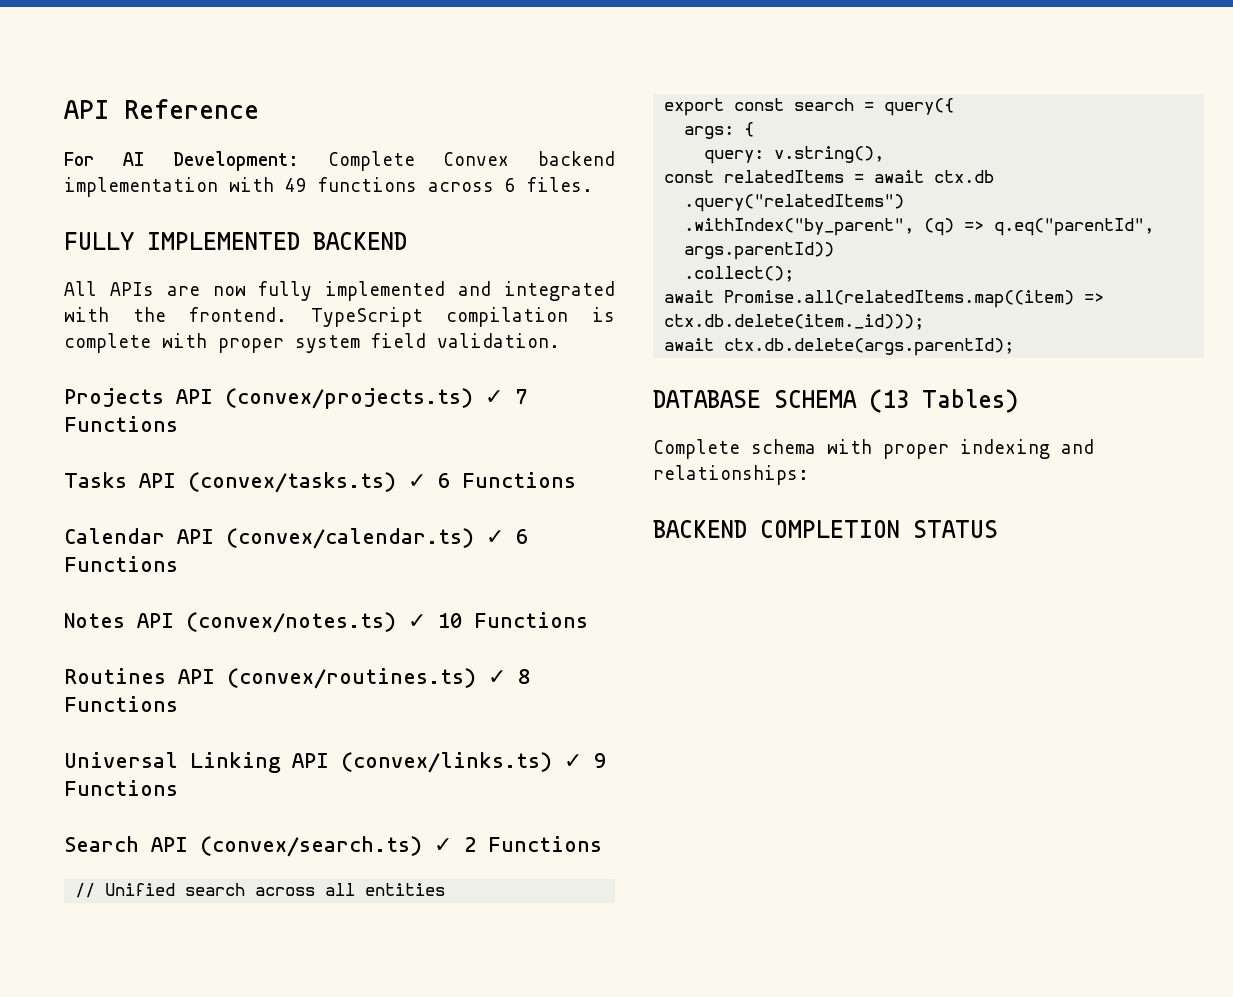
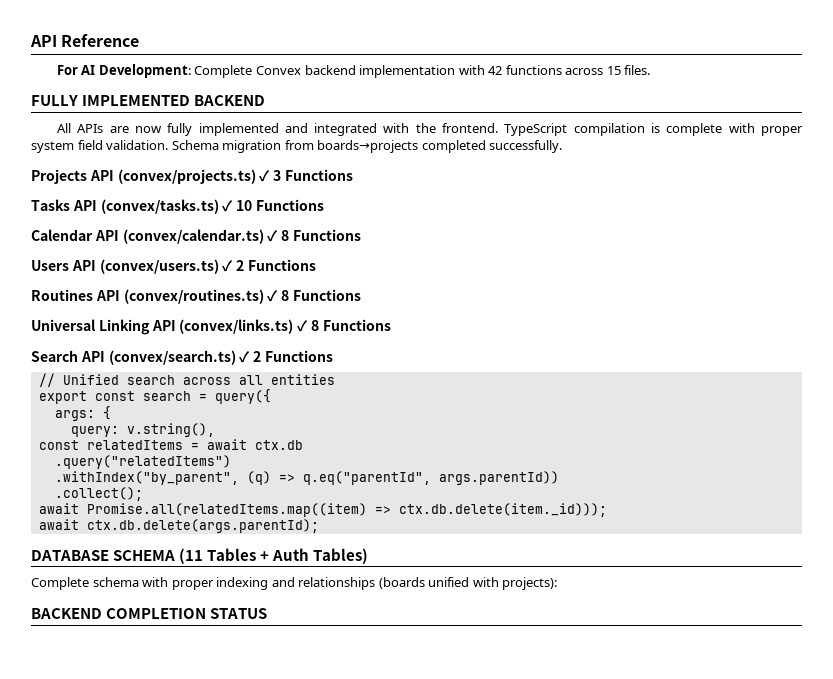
- For AI Development: Complete Convex backend implementation with 49 functions across 6 files.
+ For AI Development: Complete Convex backend implementation with 42 functions across 15 files.
+ Schema migration from boards→projects completed successfully.
- Projects API (convex/projects.ts) ✓ 7 Functions
+ Projects API (convex/projects.ts) ✓ 3 Functions
- Tasks API (convex/tasks.ts) ✓ 6 Functions
+ Tasks API (convex/tasks.ts) ✓ 10 Functions
- Calendar API (convex/calendar.ts) ✓ 6 Functions
- Notes API (convex/notes.ts) ✓ 10 Functions
+ Calendar API (convex/calendar.ts) ✓ 8 Functions
+ Users API (convex/users.ts) ✓ 2 Functions
- Universal Linking API (convex/links.ts) ✓ 9 Functions
+ Universal Linking API (convex/links.ts) ✓ 8 Functions
- DATABASE SCHEMA (13 Tables)
+ DATABASE SCHEMA (11 Tables + Auth Tables)
- Complete schema with proper indexing and relationships:
+ Complete schema with proper indexing and relationships (boards unified with projects):

